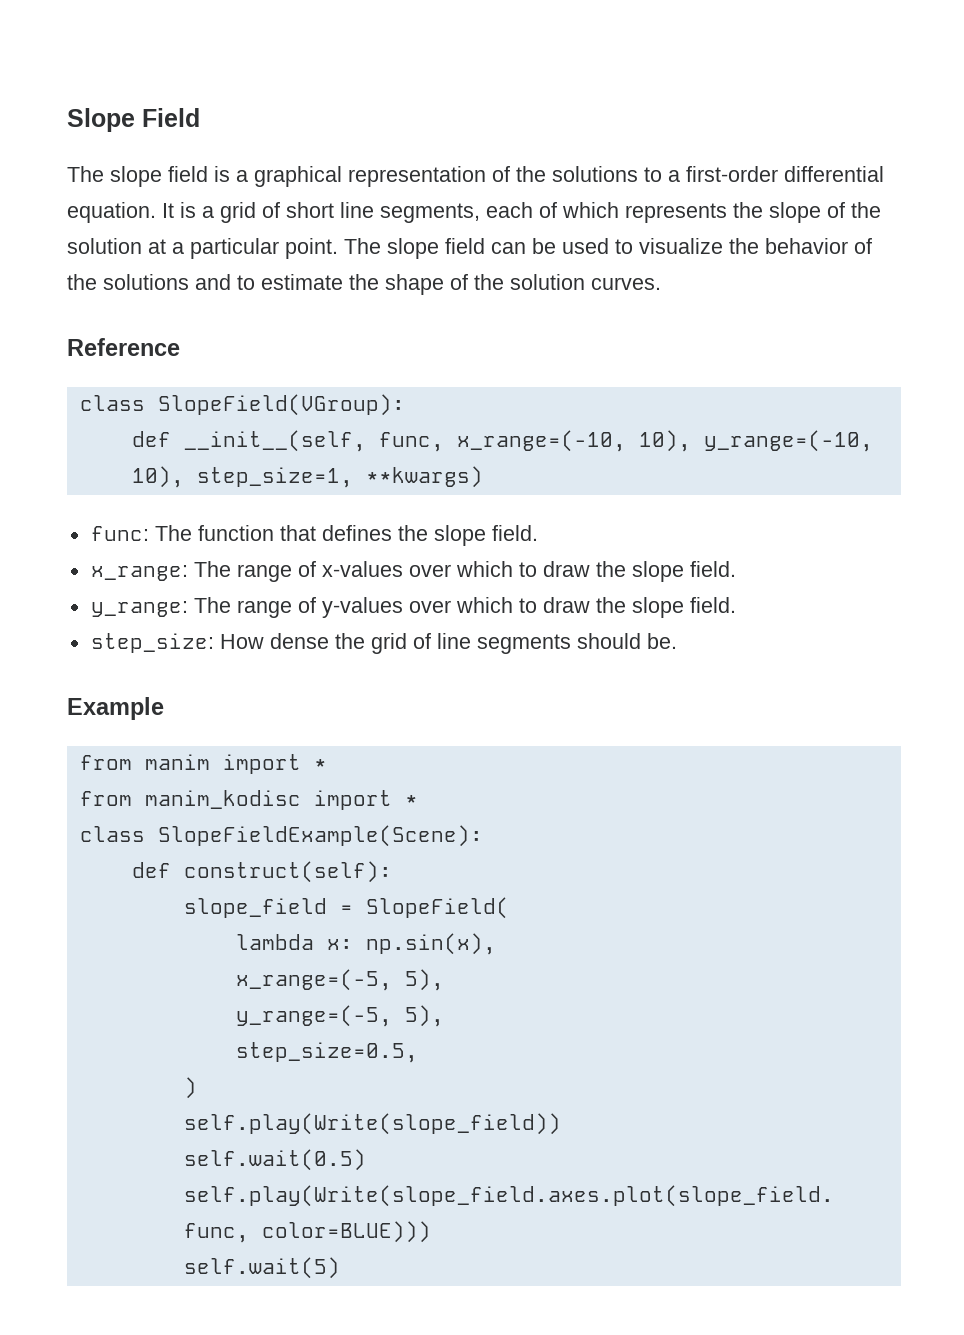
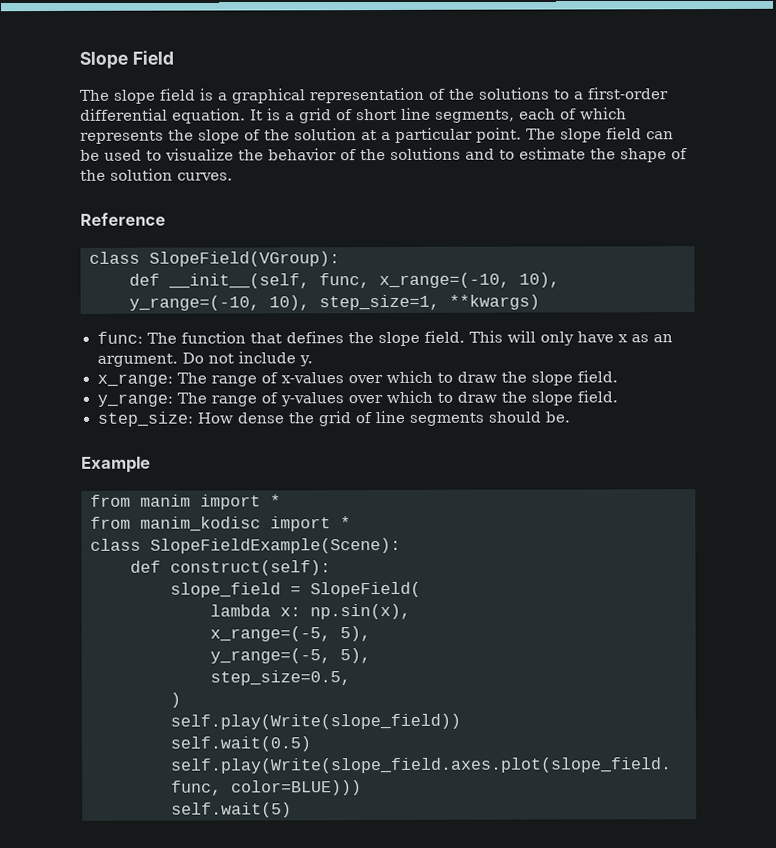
+ This will only have x as an argument. Do not include y.

